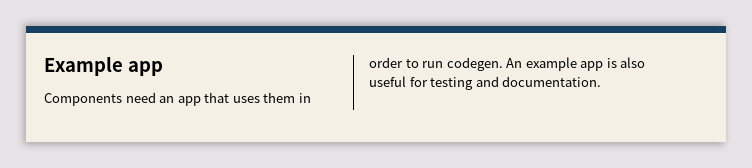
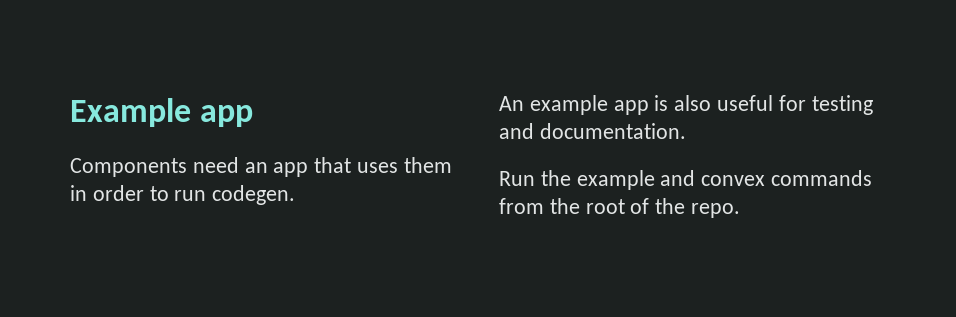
- Components need an app that uses them in order to run codegen. An example app is also useful for testing and documentation.
+ Components need an app that uses them in order to run codegen.
+ An example app is also useful for testing and documentation.
+ Run the example and convex commands from the root of the repo.

